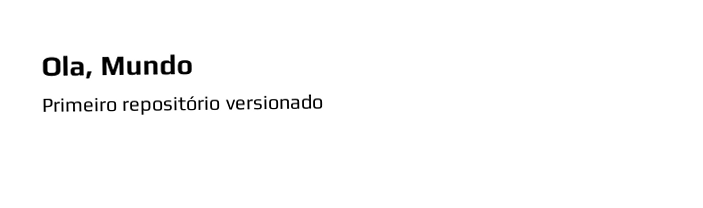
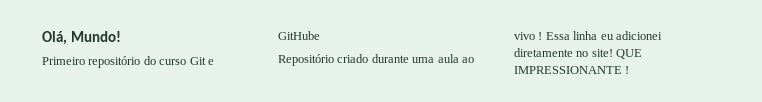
- Ola, Mundo
+ Olá, Mundo!
- Primeiro repositório versionado
+ Primeiro repositório do curso Git e GitHube
+ Repositório criado durante uma aula ao vivo ! Essa linha eu adicionei diretamente no site! QUE IMPRESSIONANTE !

